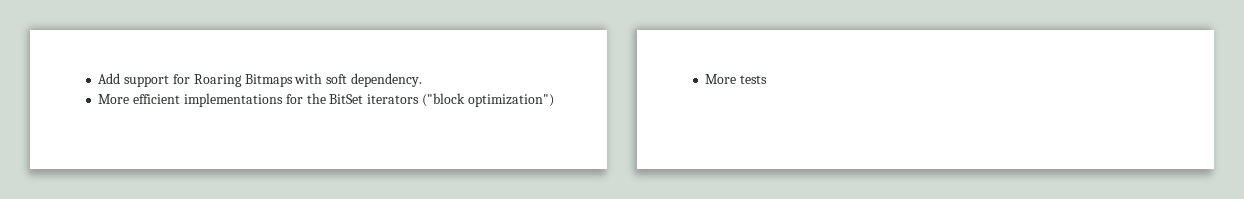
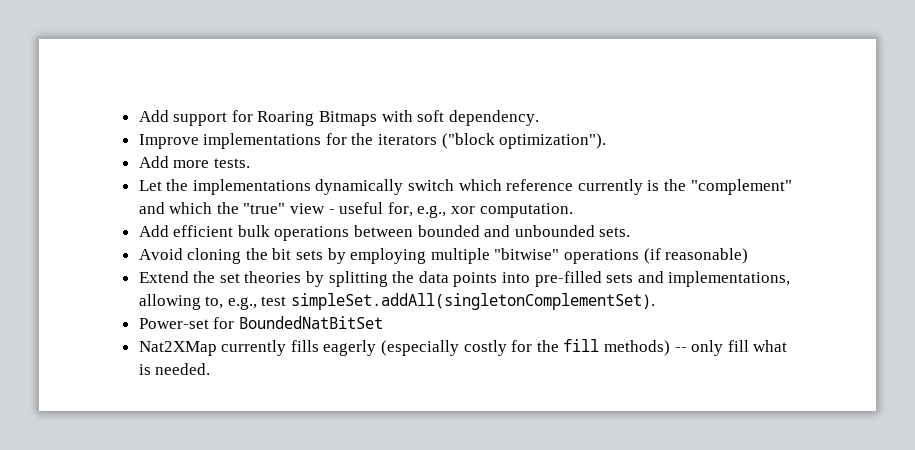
- More efficient implementations for the BitSet iterators ("block optimization")
- More tests
+ Improve implementations for the iterators ("block optimization").
+ Add more tests.
+ Let the implementations dynamically switch which reference currently is the "complement" and which the "true" view - useful for, e.g., xor computation.
+ Add efficient bulk operations between bounded and unbounded sets.
+ Avoid cloning the bit sets by employing multiple "bitwise" operations (if reasonable)
+ Extend the set theories by splitting the data points into pre-filled sets and implementations, allowing to, e.g., test simpleSet.addAll(singletonComplementSet).
+ Power-set for BoundedNatBitSet
+ Nat2XMap currently fills eagerly (especially costly for the fill methods) -- only fill what is needed.

